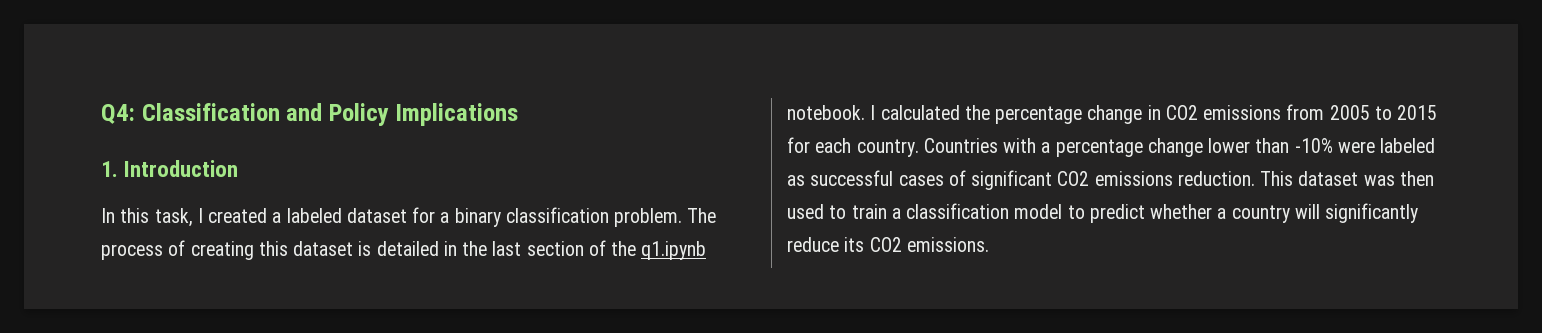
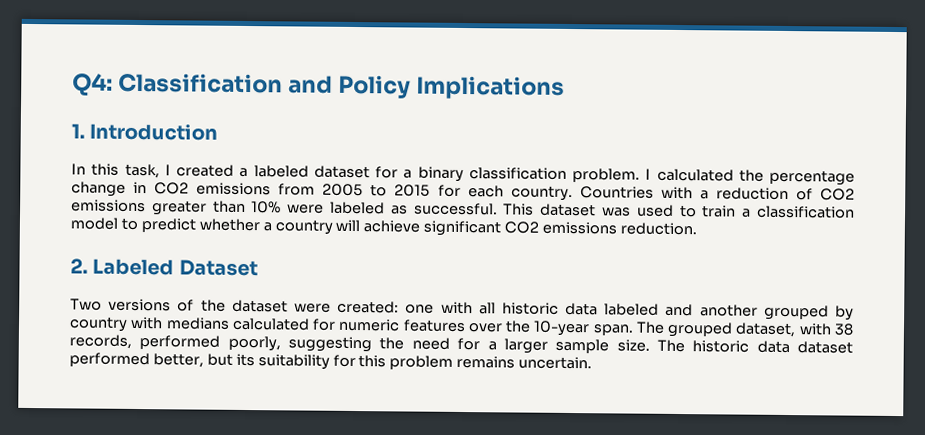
- The process of creating this dataset is detailed in the last section of the q1.ipynb notebook.
- Countries with a percentage change lower than -10% were labeled as successful cases of significant CO2 emissions reduction.
+ Countries with a reduction of CO2 emissions greater than 10% were labeled as successful.
- This dataset was then used to train a classification model to predict whether a country will significantly reduce its CO2 emissions.
+ This dataset was used to train a classification model to predict whether a country will achieve significant CO2 emissions reduction.
+ 2. Labeled Dataset
+ Two versions of the dataset were created: one with all historic data labeled and another grouped by country with medians calculated for numeric features over the 10-year span. The grouped dataset, with 38 records, performed poorly, suggesting the need for a larger sample size. The historic data dataset performed better, but its suitability for this problem remains uncertain.

